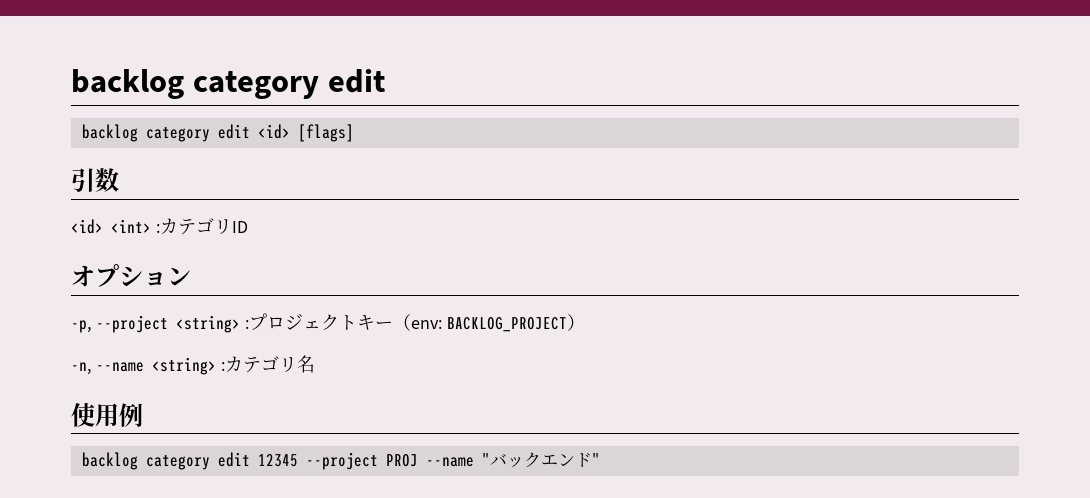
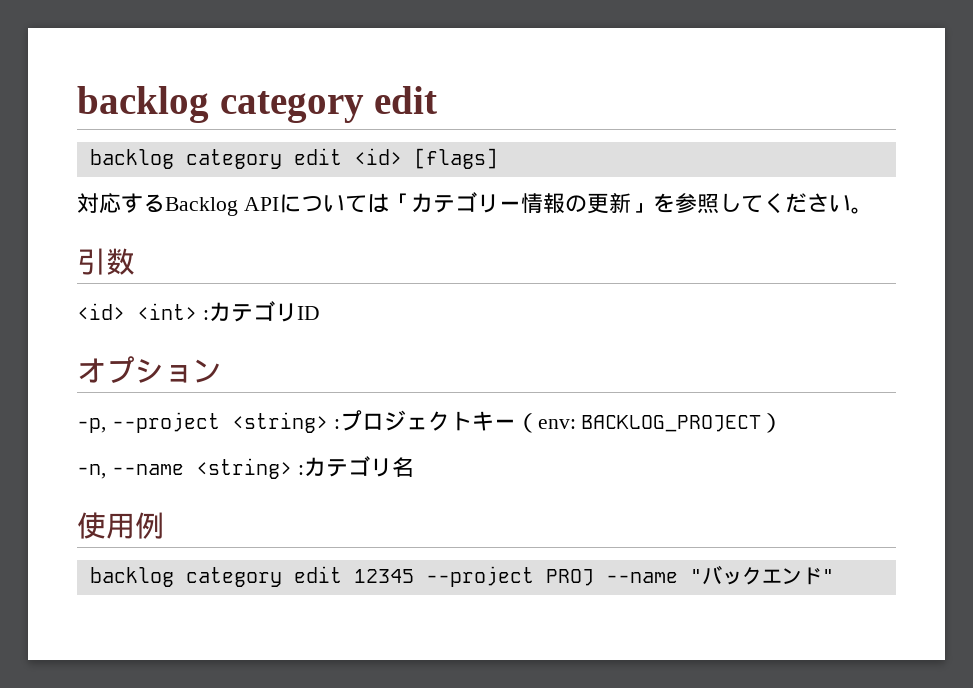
+ 対応するBacklog APIについては「カテゴリー情報の更新」を参照してください。

